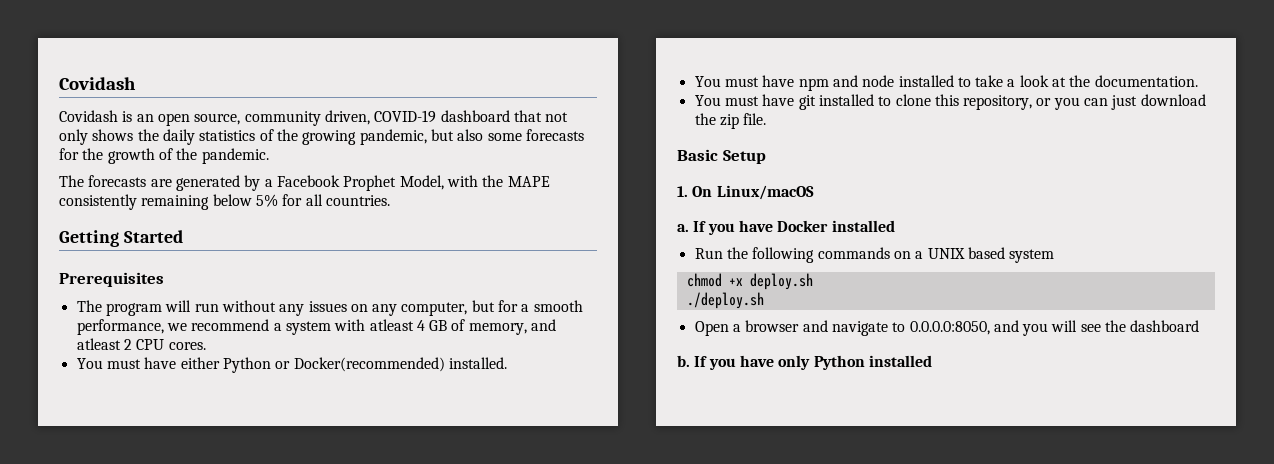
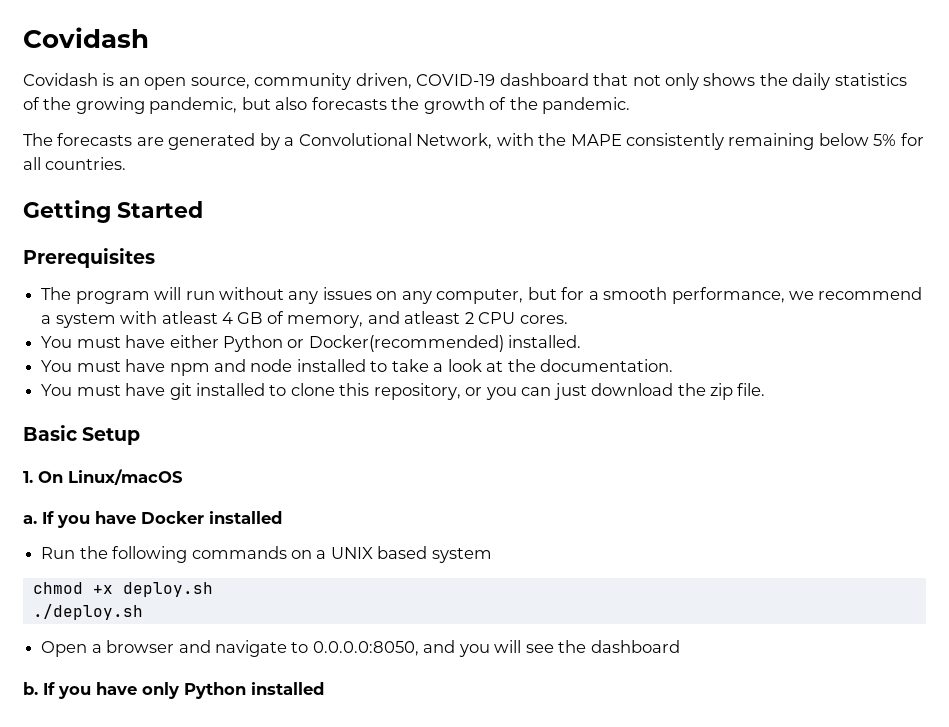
- Covidash is an open source, community driven, COVID-19 dashboard that not only shows the daily statistics of the growing pandemic, but also some forecasts for the growth of the pandemic.
+ Covidash is an open source, community driven, COVID-19 dashboard that not only shows the daily statistics of the growing pandemic, but also forecasts the growth of the pandemic.
- The forecasts are generated by a Facebook Prophet Model, with the MAPE consistently remaining below 5% for all countries.
+ The forecasts are generated by a Convolutional Network, with the MAPE consistently remaining below 5% for all countries.

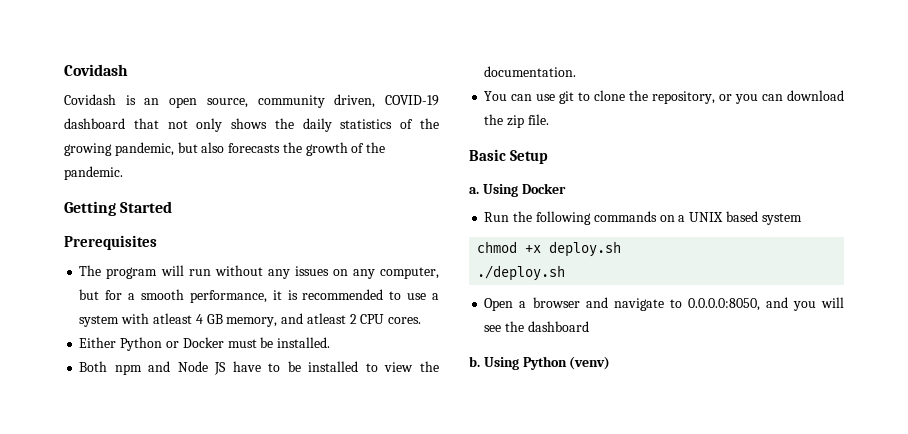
- The forecasts are generated by a Convolutional Network, with the MAPE consistently remaining below 5% for all countries.
- The program will run without any issues on any computer, but for a smooth performance, we recommend a system with atleast 4 GB of memory, and atleast 2 CPU cores.
+ The program will run without any issues on any computer, but for a smooth performance, it is recommended to use a system with atleast 4 GB memory, and atleast 2 CPU cores.
- You must have either Python or Docker(recommended) installed.
- You must have npm and node installed to take a look at the documentation.
+ Either Python or Docker must be installed.
+ Both npm and Node JS have to be installed to view the documentation.
- You must have git installed to clone this repository, or you can just download the zip file.
+ You can use git to clone the repository, or you can download the zip file.
- 1. On Linux/macOS
- a. If you have Docker installed
+ a. Using Docker
- If you have only Python installed
+ Using Python (venv)

